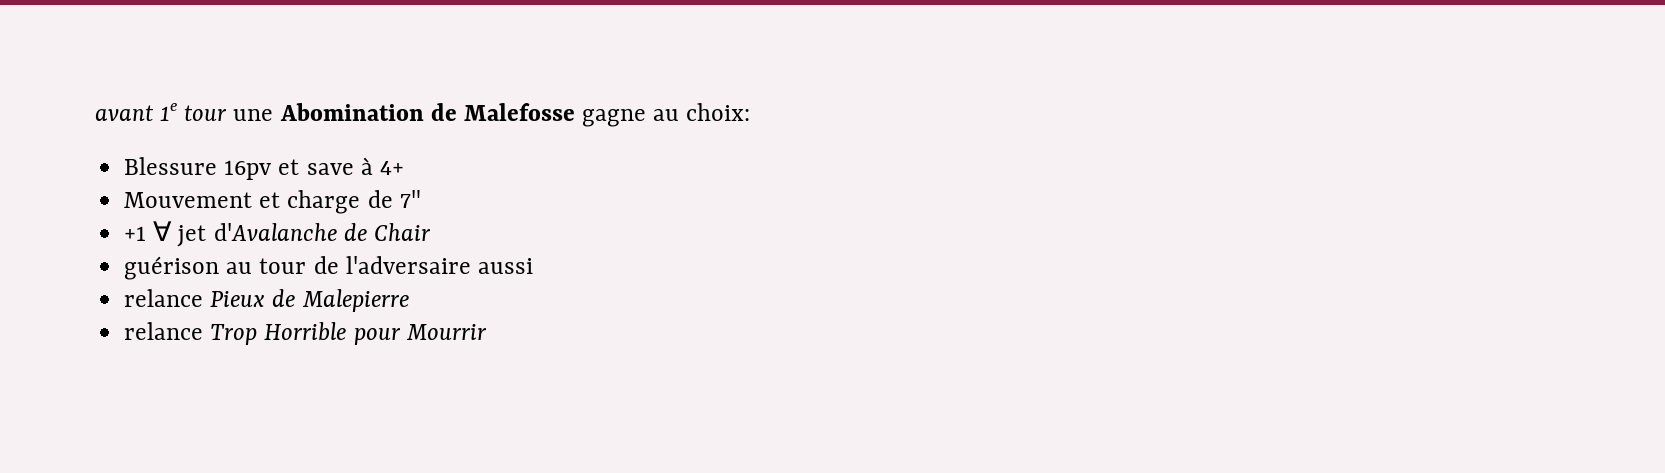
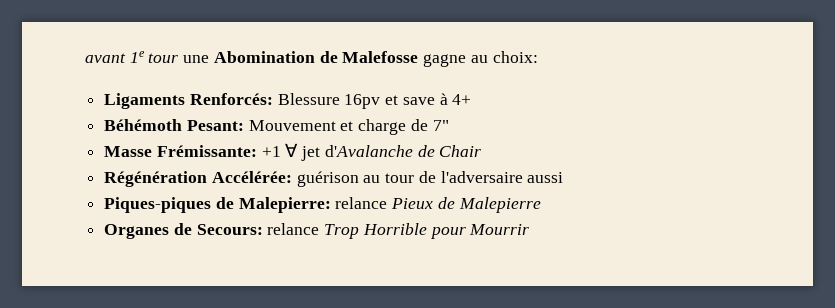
- Blessure 16pv et save à 4+
+ Ligaments Renforcés: Blessure 16pv et save à 4+
- Mouvement et charge de 7"
+ Béhémoth Pesant: Mouvement et charge de 7"
- +1 ∀ jet d'Avalanche de Chair
+ Masse Frémissante: +1 ∀ jet d'Avalanche de Chair
- guérison au tour de l'adversaire aussi
+ Régénération Accélérée: guérison au tour de l'adversaire aussi
- relance Pieux de Malepierre
+ Piques-piques de Malepierre: relance Pieux de Malepierre
- relance Trop Horrible pour Mourrir
+ Organes de Secours: relance Trop Horrible pour Mourrir

